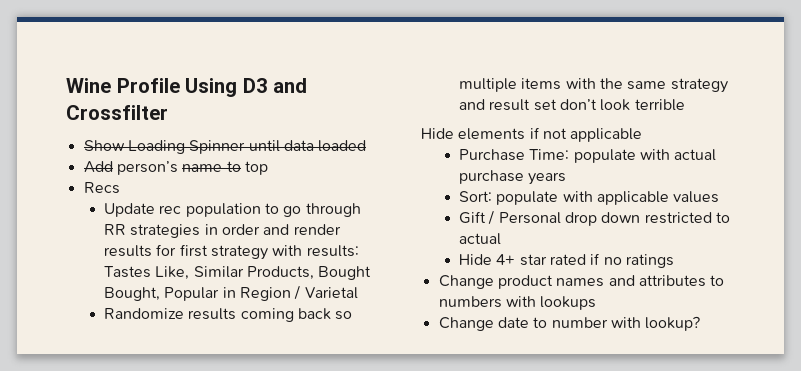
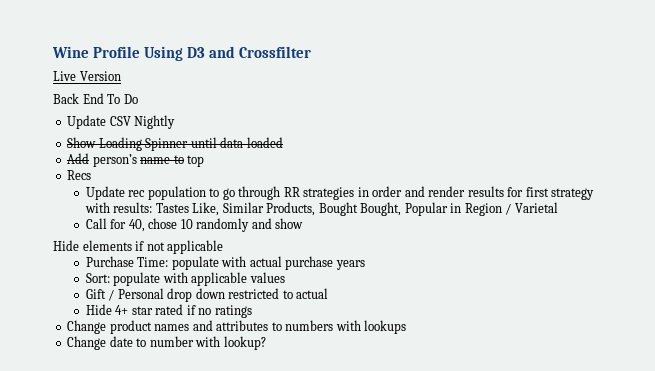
+ Live Version
+ Back End To Do
+ Update CSV Nightly
- Randomize results coming back so multiple items with the same strategy and result set don’t look terrible
+ Call for 40, chose 10 randomly and show

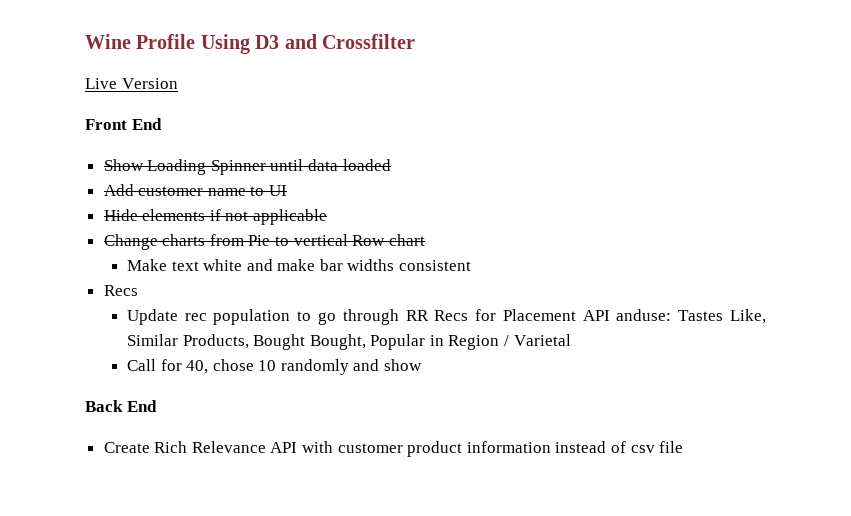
- Back End To Do
- Update CSV Nightly
+ Front End
- Add person’s name to top
+ Add customer name to UI
+ Hide elements if not applicable
+ Change charts from Pie to vertical Row chart
+ Make text white and make bar widths consistent
- Update rec population to go through RR strategies in order and render results for first strategy with results: Tastes Like, Similar Products, Bought Bought, Popular in Region / Varietal
+ Update rec population to go through RR Recs for Placement API anduse: Tastes Like, Similar Products, Bought Bought, Popular in Region / Varietal
- Hide elements if not applicable
- Purchase Time: populate with actual purchase years
- Sort: populate with applicable values
- Gift / Personal drop down restricted to actual
- Hide 4+ star rated if no ratings
- Change product names and attributes to numbers with lookups
- Change date to number with lookup?
+ Back End
+ Create Rich Relevance API with customer product information instead of csv file

